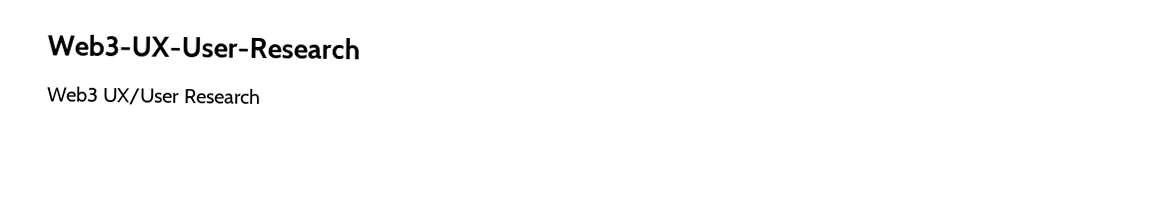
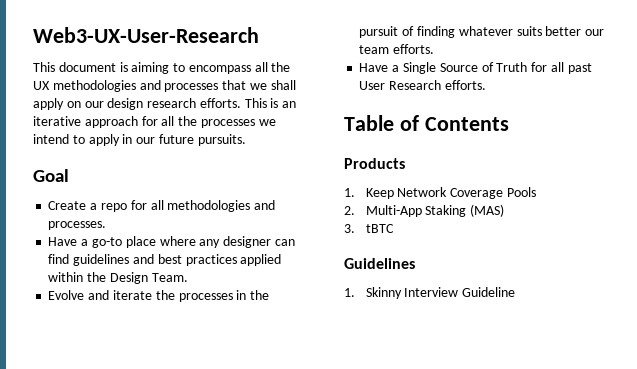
- Web3 UX/User Research
+ This document is aiming to encompass all the UX methodologies and processes that we shall apply on our design research efforts. This is an iterative approach for all the processes we intend to apply in our future pursuits.
+ Goal
+ Create a repo for all methodologies and processes.
+ Have a go-to place where any designer can find guidelines and best practices applied within the Design Team.
+ Evolve and iterate the processes in the pursuit of finding whatever suits better our team efforts.
+ Have a Single Source of Truth for all past User Research efforts.
+ Table of Contents
+ Products
+ 1. Keep Network Coverage Pools
+ 2. Multi-App Staking (MAS)
+ 3. tBTC
+ Guidelines
+ 1. Skinny Interview Guideline

